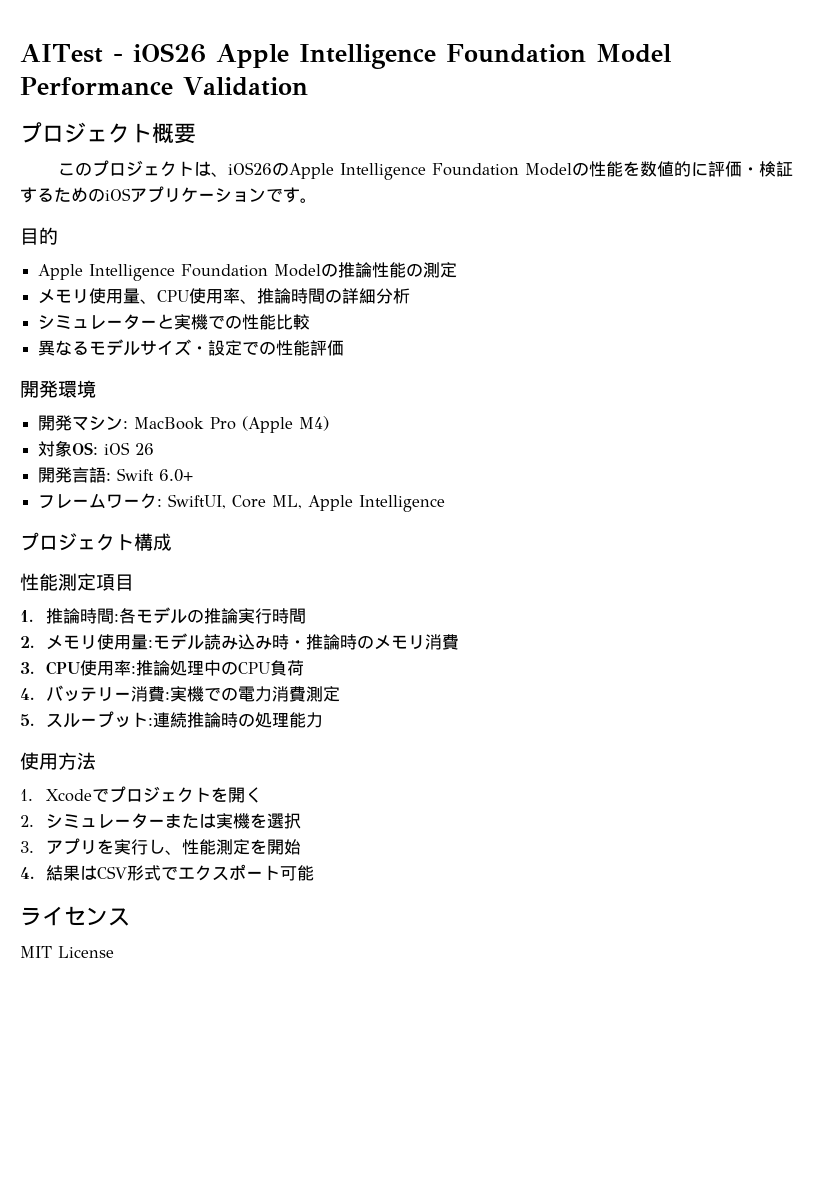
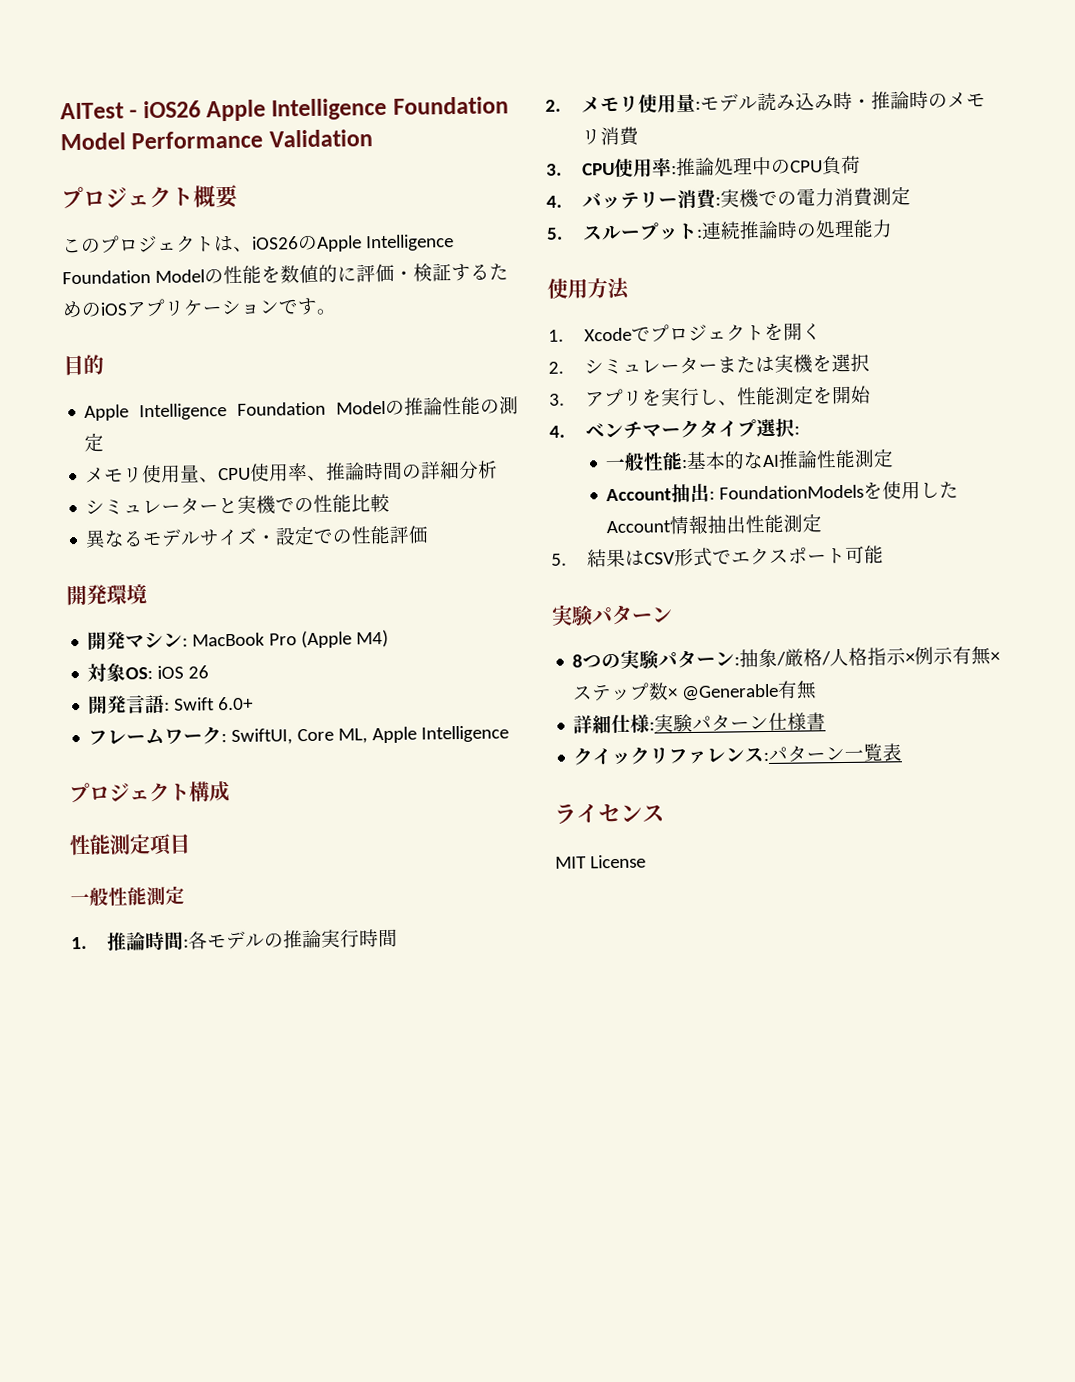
+ 一般性能測定
- 4.結果はCSV形式でエクスポート可能
+ 4.ベンチマークタイプ選択:
+ 一般性能:基本的なAI推論性能測定
+ Account抽出: FoundationModelsを使用したAccount情報抽出性能測定
+ 5.結果はCSV形式でエクスポート可能
+ 実験パターン
+ 8つの実験パターン:抽象/厳格/人格指示×例示有無×ステップ数× @Generable有無
+ 詳細仕様:実験パターン仕様書
+ クイックリファレンス:パターン一覧表

